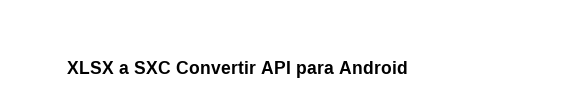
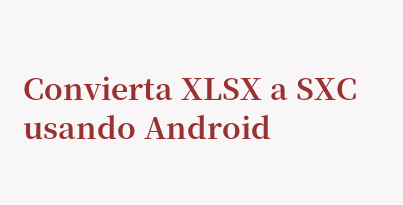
- XLSX a SXC Convertir API para Android
+ Convierta XLSX a SXC usando Android

